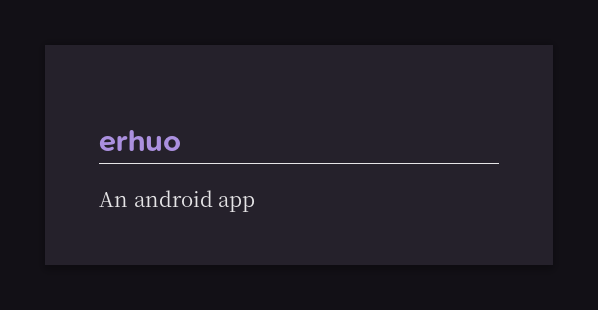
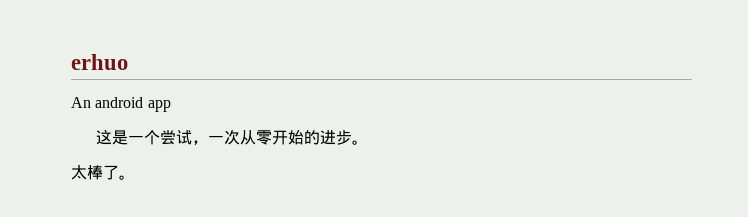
+ 这是一个尝试，一次从零开始的进步。
+ 太棒了。

